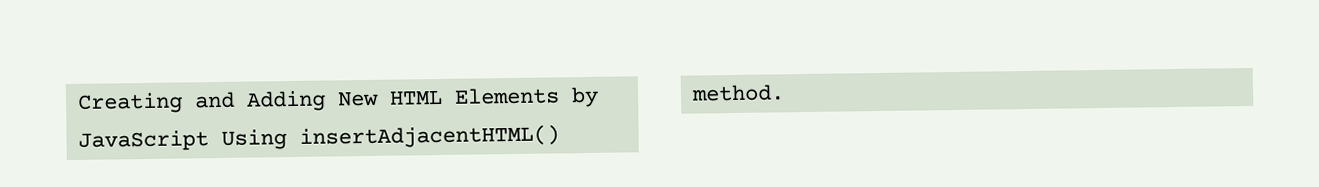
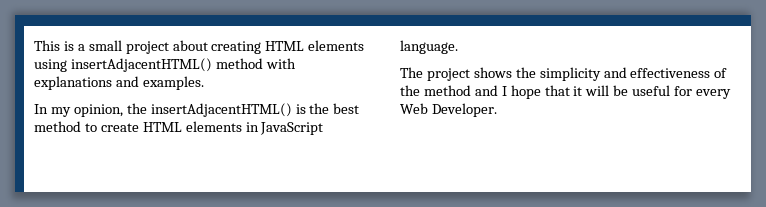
- Creating and Adding New HTML Elements by JavaScript Using insertAdjacentHTML() method.
+ This is a small project about creating HTML elements using insertAdjacentHTML() method with explanations and examples.
+ In my opinion, the insertAdjacentHTML() is the best method to create HTML elements in JavaScript language.
+ The project shows the simplicity and effectiveness of the method and I hope that it will be useful for every Web Developer.

